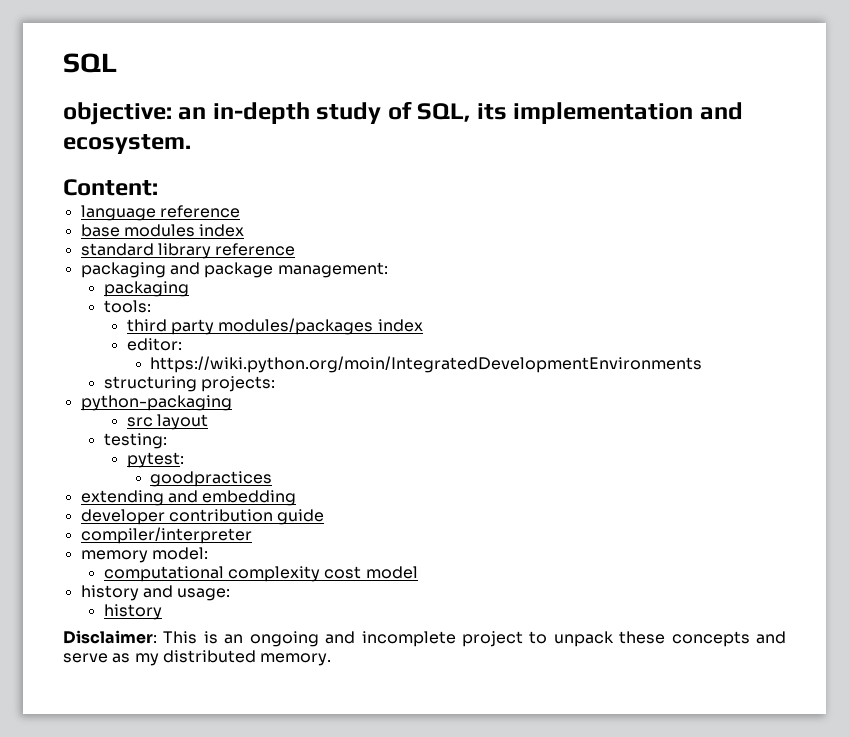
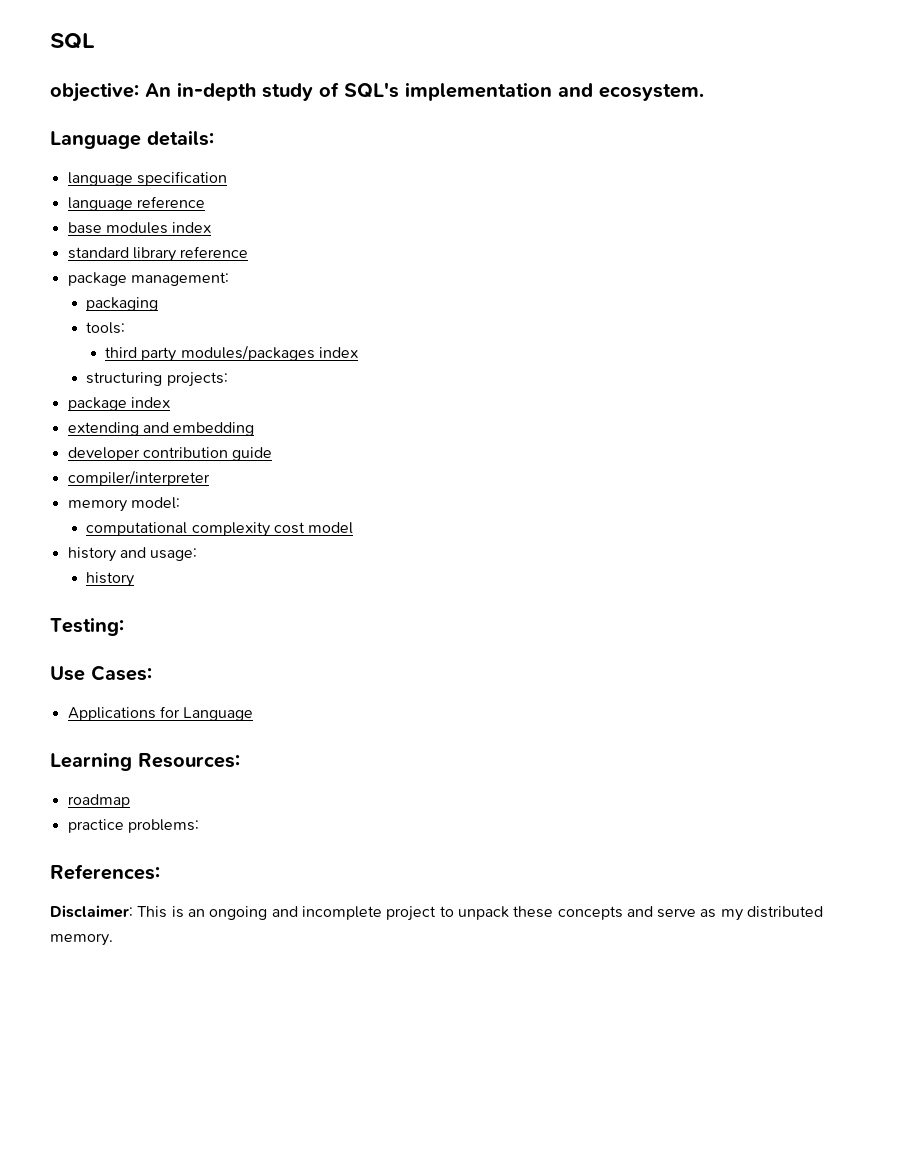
- objective: an in-depth study of SQL, its implementation and ecosystem.
+ objective: An in-depth study of SQL's implementation and ecosystem.
- Content:
+ Language details:
+ language specification
- packaging and package management:
+ package management:
- editor:
- https://wiki.python.org/moin/IntegratedDevelopmentEnvironments
- python-packaging
- src layout
- testing:
- pytest:
- goodpractices
+ package index
+ Testing:
+ Use Cases:
+ Applications for Language
+ Learning Resources:
+ roadmap
+ practice problems:
+ References:

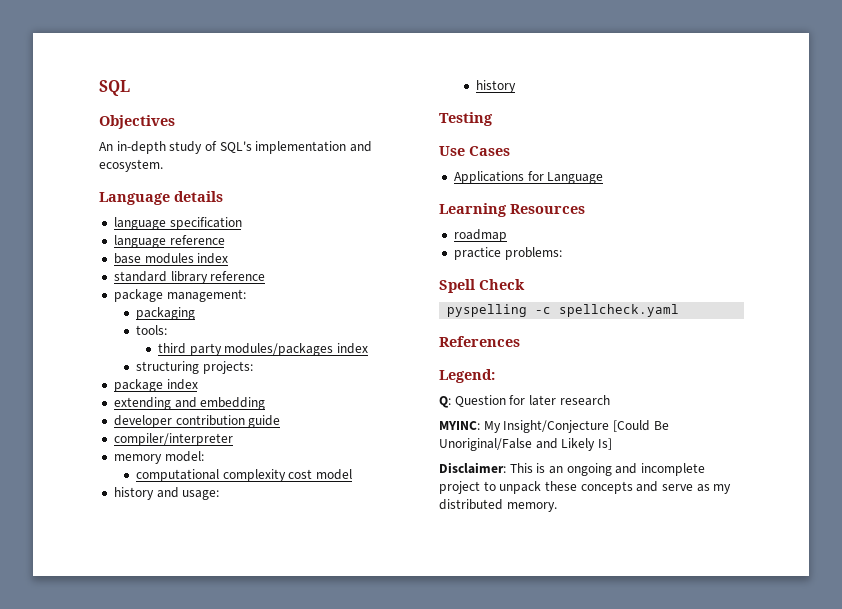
- objective: An in-depth study of SQL's implementation and ecosystem.
+ Objectives
+ An in-depth study of SQL's implementation and ecosystem.
- Language details:
+ Language details
- Testing:
+ Testing
- Use Cases:
+ Use Cases
- Learning Resources:
+ Learning Resources
- References:
+ Spell Check
+ pyspelling -c spellcheck.yaml
+ References
+ Legend:
+ Q: Question for later research
+ MYINC: My Insight/Conjecture [Could Be Unoriginal/False and Likely Is]

